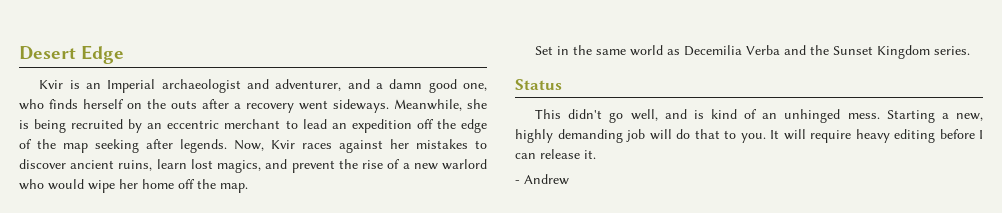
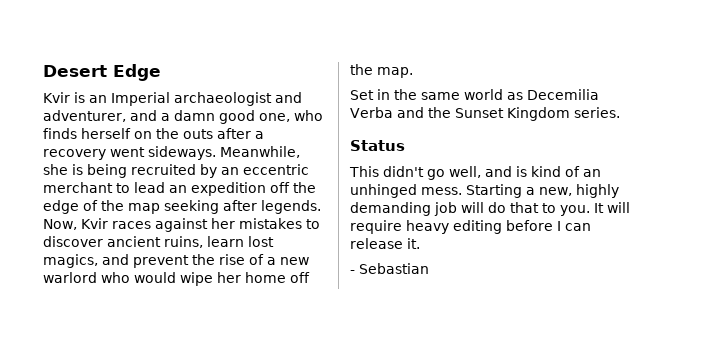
- - Andrew
+ - Sebastian

